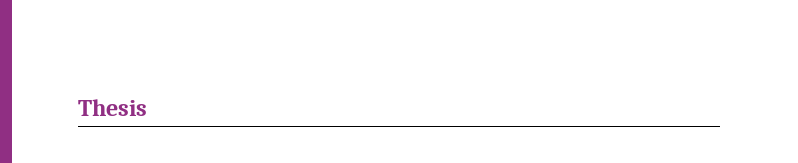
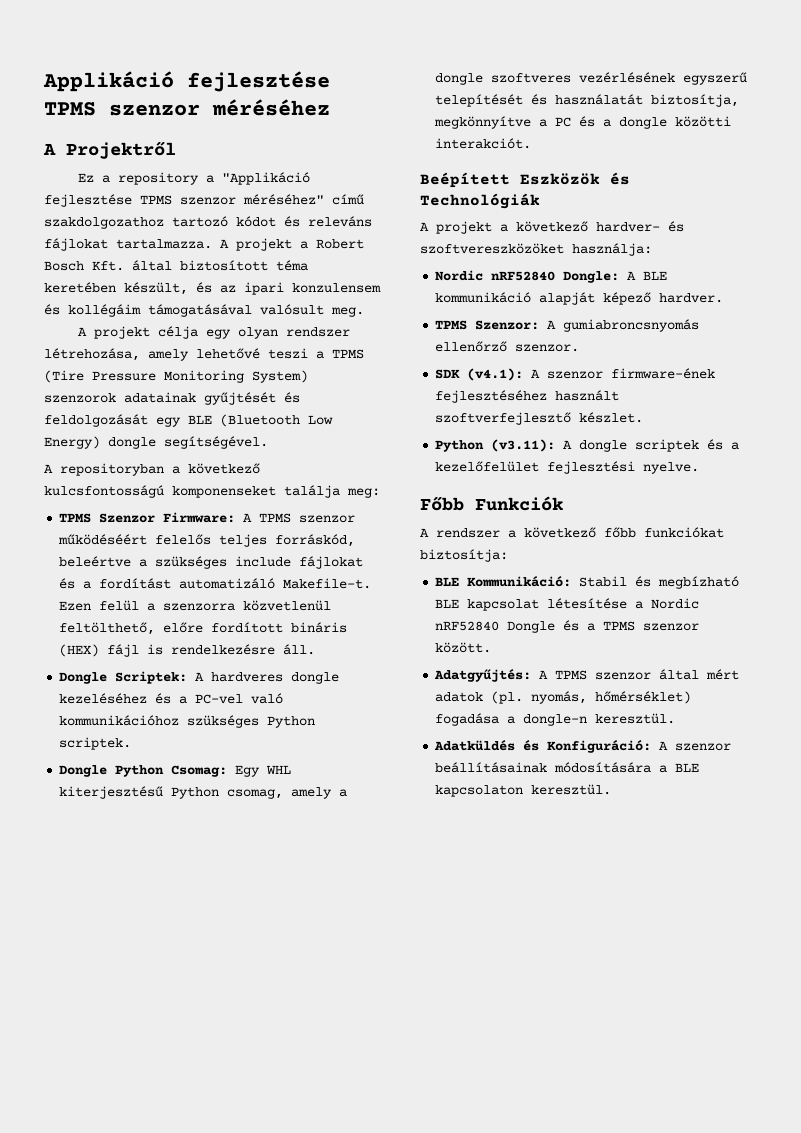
- Thesis
+ Applikáció fejlesztése TPMS szenzor méréséhez
+ A Projektről
+ Ez a repository a "Applikáció fejlesztése TPMS szenzor méréséhez" című szakdolgozathoz tartozó kódot és releváns fájlokat tartalmazza. A projekt a Robert Bosch Kft. által biztosított téma keretében készült, és az ipari konzulensem és kollégáim támogatásával valósult meg.
+ A projekt célja egy olyan rendszer létrehozása, amely lehetővé teszi a TPMS (Tire Pressure Monitoring System) szenzorok adatainak gyűjtését és feldolgozását egy BLE (Bluetooth Low Energy) dongle segítségével.
+ A repositoryban a következő kulcsfontosságú komponenseket találja meg:
+ TPMS Szenzor Firmware: A TPMS szenzor működéséért felelős teljes forráskód, beleértve a szükséges include fájlokat és a fordítást automatizáló Makefile-t. Ezen felül a szenzorra közvetlenül feltölthető, előre fordított bináris (HEX) fájl is rendelkezésre áll.
+ Dongle Scriptek: A hardveres dongle kezeléséhez és a PC-vel való kommunikációhoz szükséges Python scriptek.
+ Dongle Python Csomag: Egy WHL kiterjesztésű Python csomag, amely a dongle szoftveres vezérlésének egyszerű telepítését és használatát biztosítja, megkönnyítve a PC és a dongle közötti interakciót.
+ Beépített Eszközök és Technológiák
+ A projekt a következő hardver- és szoftvereszközöket használja:
+ Nordic nRF52840 Dongle: A BLE kommunikáció alapját képező hardver.
+ TPMS Szenzor: A gumiabroncsnyomás ellenőrző szenzor.
+ SDK (v4.1): A szenzor firmware-ének fejlesztéséhez használt szoftverfejlesztő készlet.
+ Python (v3.11): A dongle scriptek és a kezelőfelület fejlesztési nyelve.
+ Főbb Funkciók
+ A rendszer a következő főbb funkciókat biztosítja:
+ BLE Kommunikáció: Stabil és megbízható BLE kapcsolat létesítése a Nordic nRF52840 Dongle és a TPMS szenzor között.
+ Adatgyűjtés: A TPMS szenzor által mért adatok (pl. nyomás, hőmérséklet) fogadása a dongle-n keresztül.
+ Adatküldés és Konfiguráció: A szenzor beállításainak módosítására a BLE kapcsolaton keresztül.

